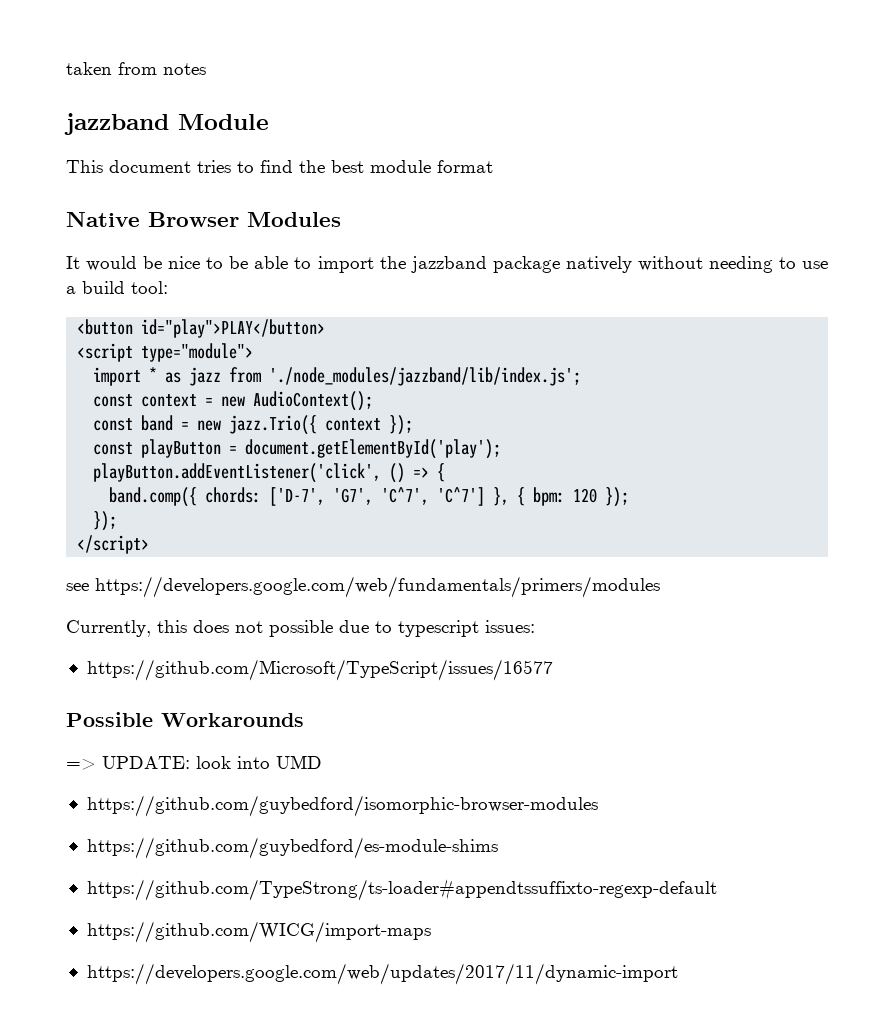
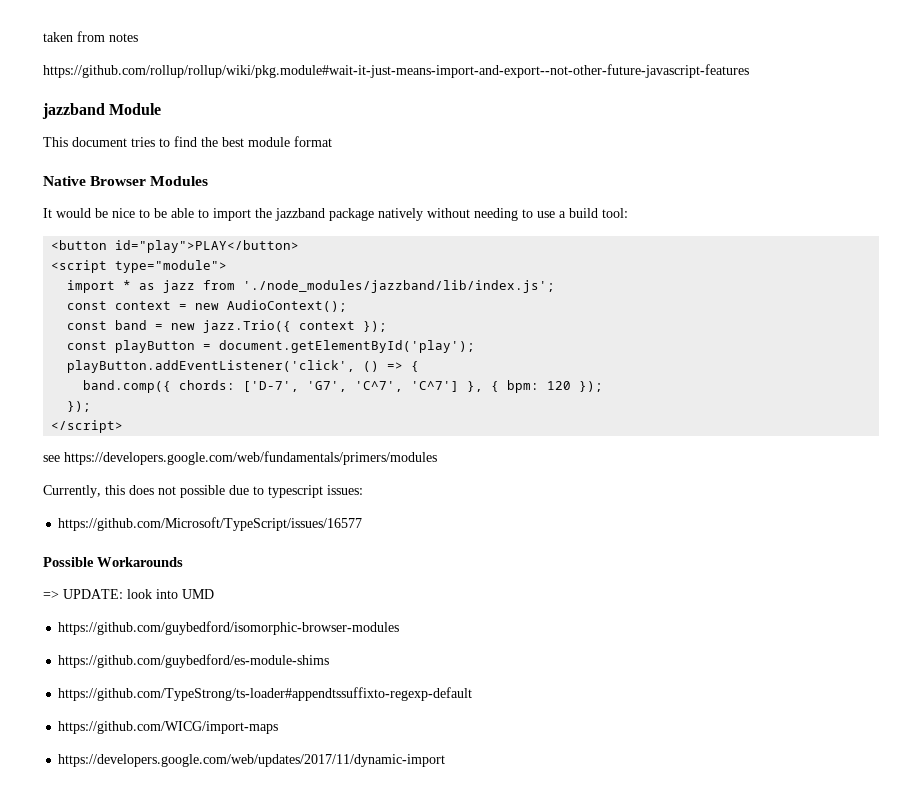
+ https://github.com/rollup/rollup/wiki/pkg.module#wait-it-just-means-import-and-export--not-other-future-javascript-features

